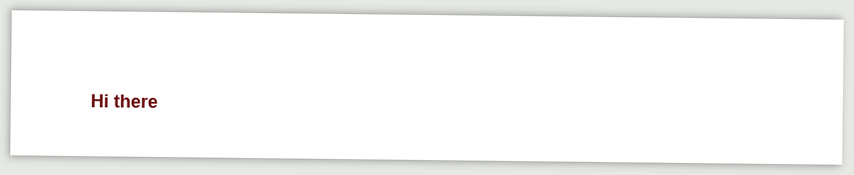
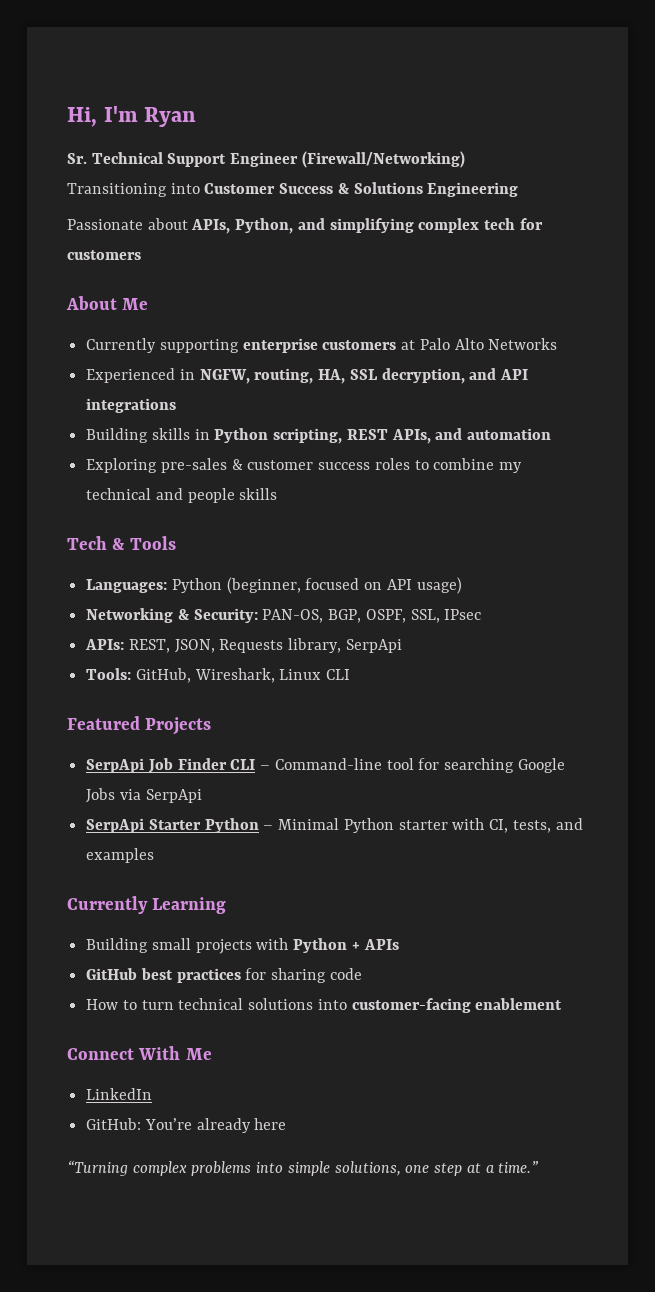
- Hi there
+ Hi, I'm Ryan
+ Sr. Technical Support Engineer (Firewall/Networking)
+ Transitioning into Customer Success & Solutions Engineering
+ Passionate about APIs, Python, and simplifying complex tech for customers
+ About Me
+ Currently supporting enterprise customers at Palo Alto Networks
+ Experienced in NGFW, routing, HA, SSL decryption, and API integrations
+ Building skills in Python scripting, REST APIs, and automation
+ Exploring pre-sales & customer success roles to combine my technical and people skills
+ Tech & Tools
+ Languages: Python (beginner, focused on API usage)
+ Networking & Security: PAN-OS, BGP, OSPF, SSL, IPsec
+ APIs: REST, JSON, Requests library, SerpApi
+ Tools: GitHub, Wireshark, Linux CLI
+ Featured Projects
+ SerpApi Job Finder CLI – Command-line tool for searching Google Jobs via SerpApi
+ SerpApi Starter Python – Minimal Python starter with CI, tests, and examples
+ Currently Learning
+ Building small projects with Python + APIs
+ GitHub best practices for sharing code
+ How to turn technical solutions into customer-facing enablement
+ Connect With Me
+ LinkedIn
+ GitHub: You’re already here
+ “Turning complex problems into simple solutions, one step at a time.”

